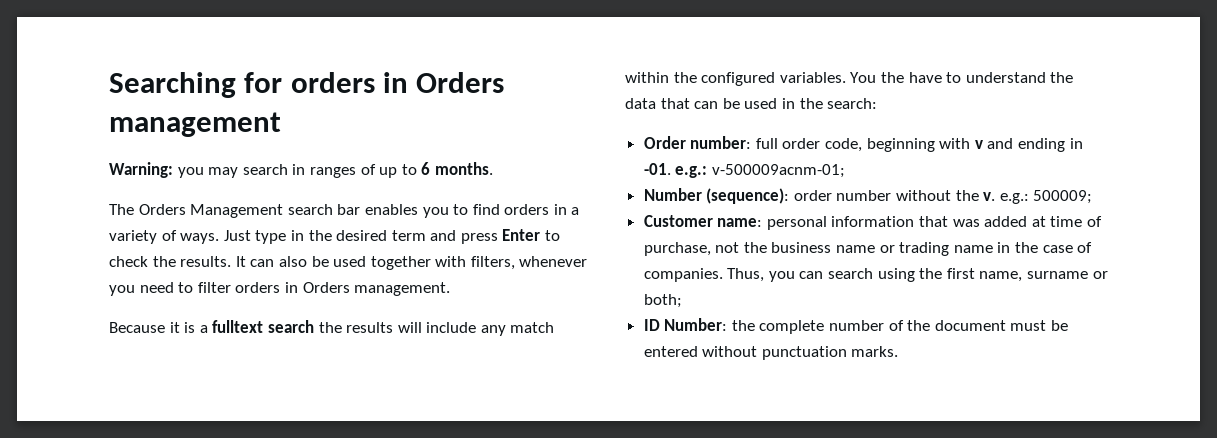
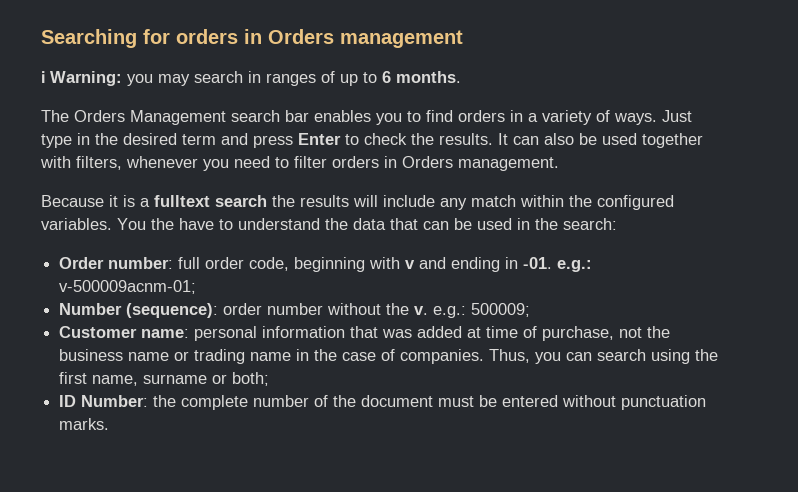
- Warning: you may search in ranges of up to 6 months.
+ ℹ Warning: you may search in ranges of up to 6 months.

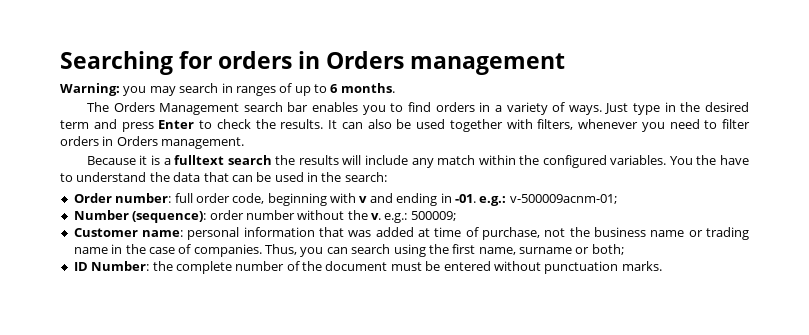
- ℹ Warning: you may search in ranges of up to 6 months.
+ Warning: you may search in ranges of up to 6 months.

